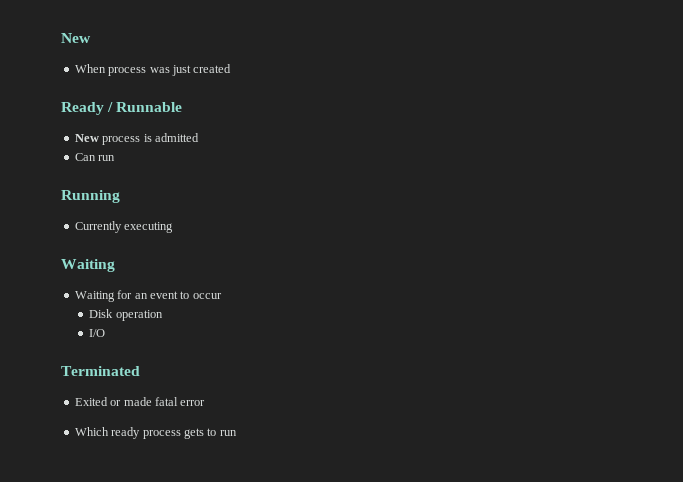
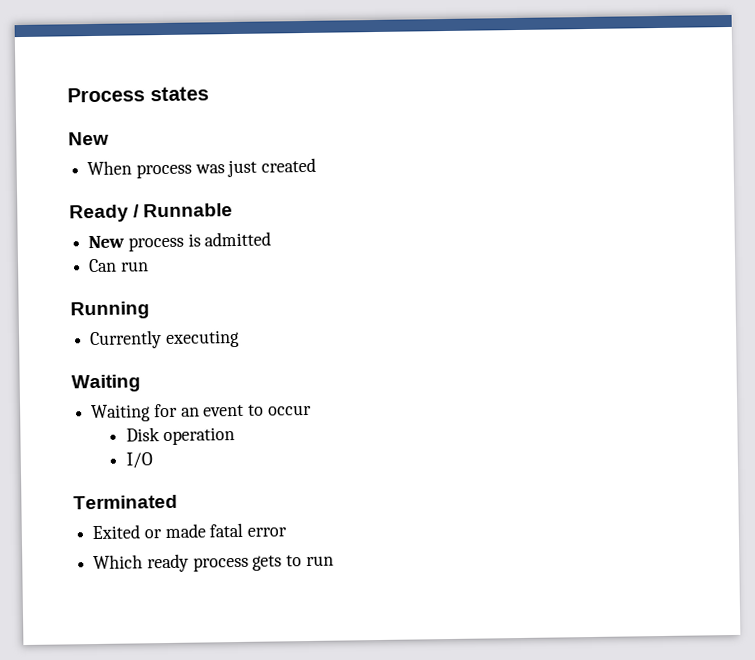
+ Process states

